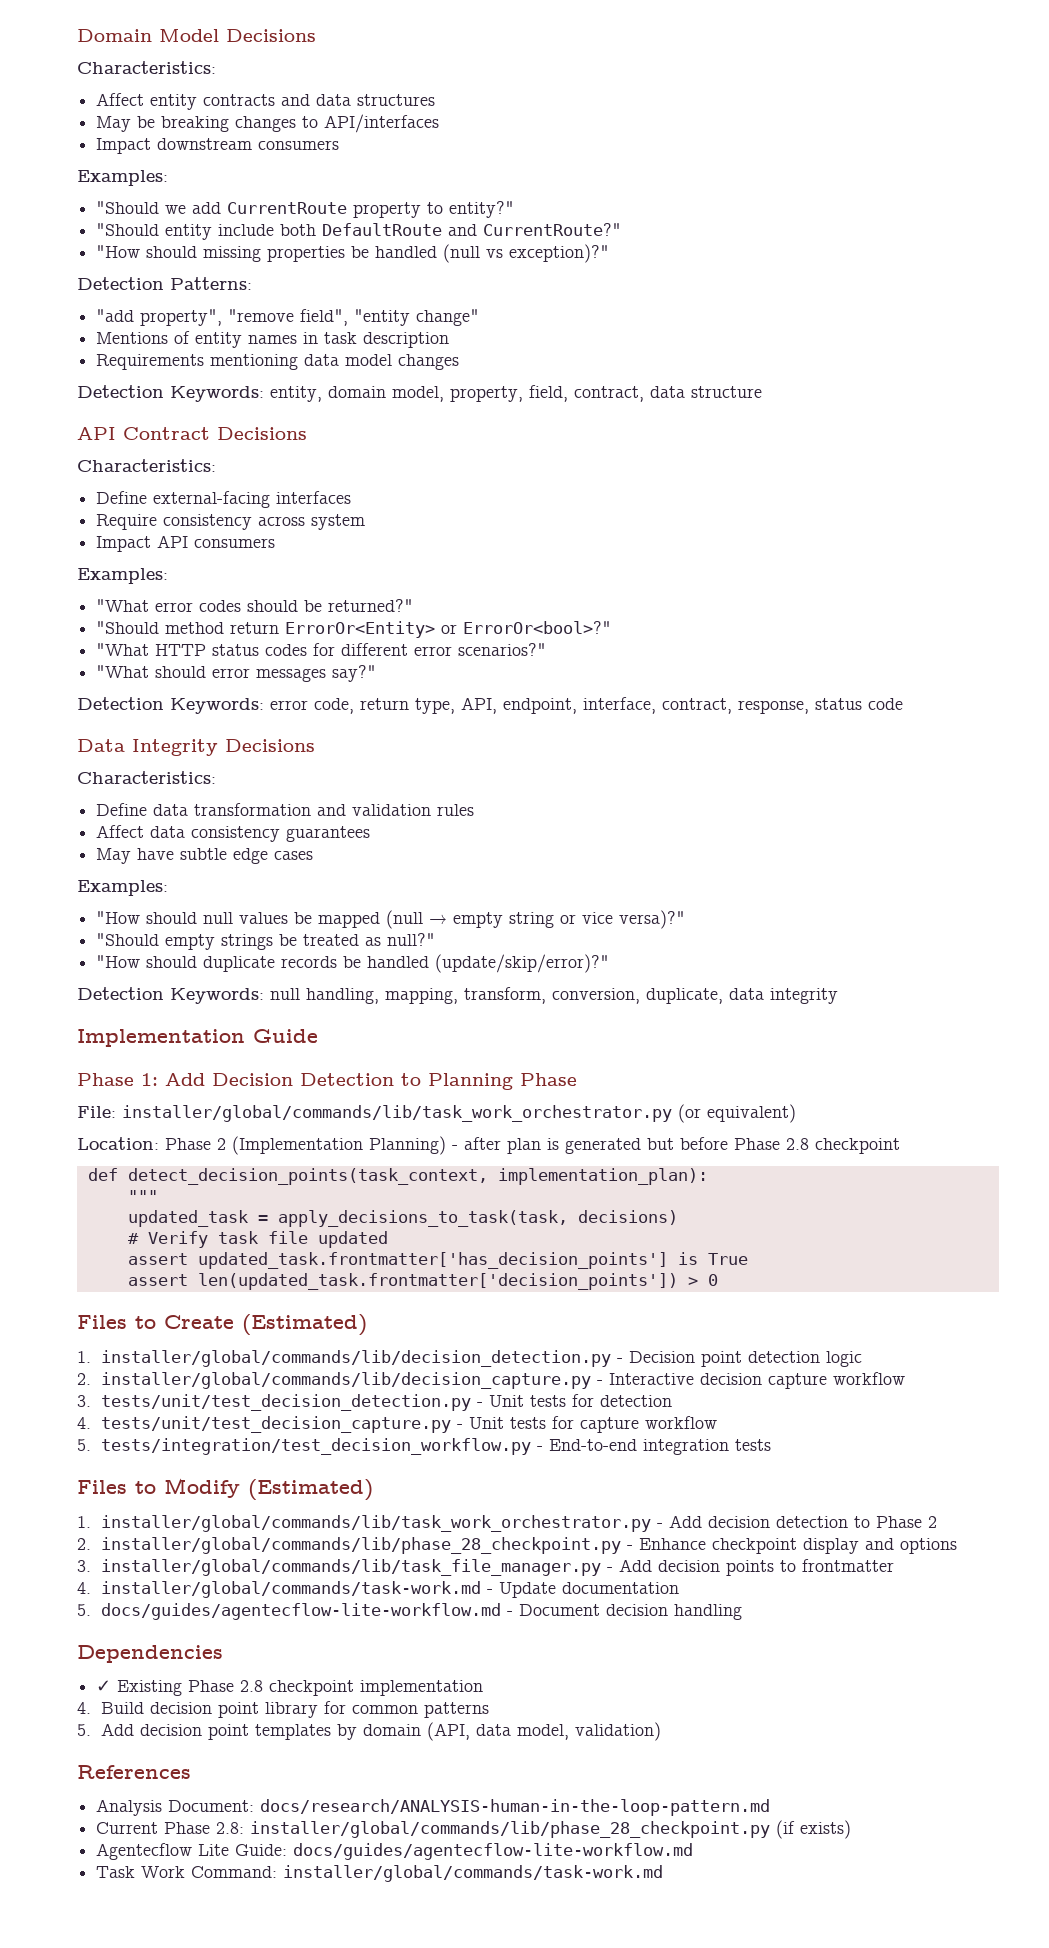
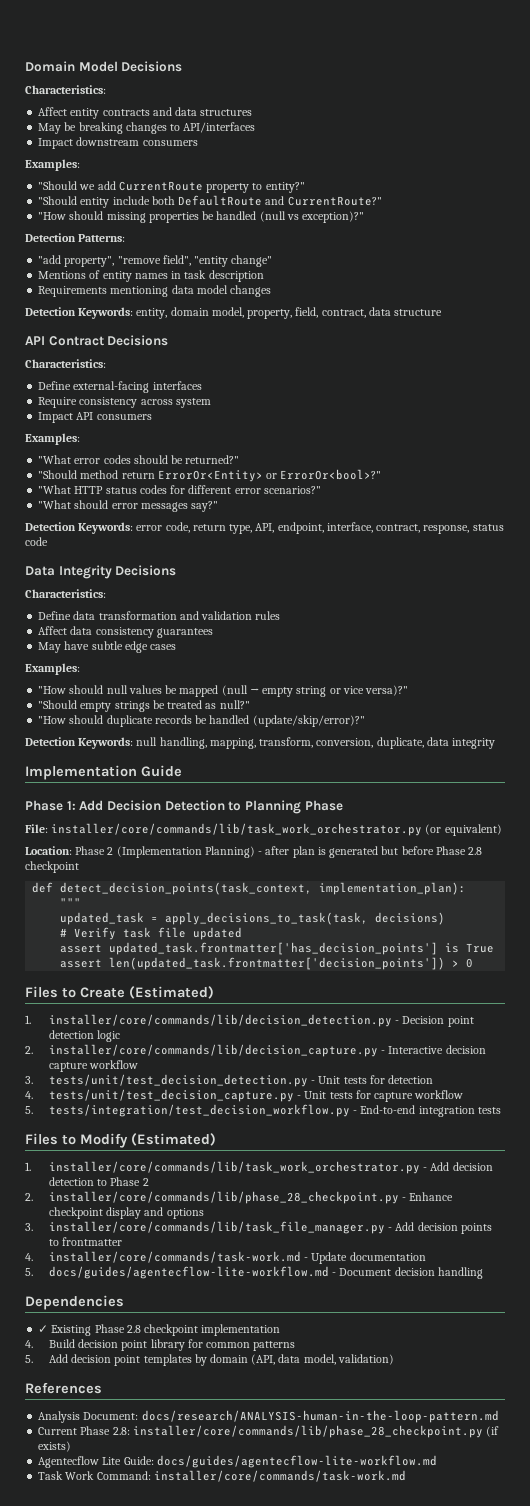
- File: installer/global/commands/lib/task_work_orchestrator.py (or equivalent)
+ File: installer/core/commands/lib/task_work_orchestrator.py (or equivalent)
- 1. installer/global/commands/lib/decision_detection.py - Decision point detection logic
+ 1. installer/core/commands/lib/decision_detection.py - Decision point detection logic
- 2. installer/global/commands/lib/decision_capture.py - Interactive decision capture workflow
+ 2. installer/core/commands/lib/decision_capture.py - Interactive decision capture workflow
- 1. installer/global/commands/lib/task_work_orchestrator.py - Add decision detection to Phase 2
+ 1. installer/core/commands/lib/task_work_orchestrator.py - Add decision detection to Phase 2
- 2. installer/global/commands/lib/phase_28_checkpoint.py - Enhance checkpoint display and options
+ 2. installer/core/commands/lib/phase_28_checkpoint.py - Enhance checkpoint display and options
- 3. installer/global/commands/lib/task_file_manager.py - Add decision points to frontmatter
+ 3. installer/core/commands/lib/task_file_manager.py - Add decision points to frontmatter
- 4. installer/global/commands/task-work.md - Update documentation
+ 4. installer/core/commands/task-work.md - Update documentation
- Current Phase 2.8: installer/global/commands/lib/phase_28_checkpoint.py (if exists)
+ Current Phase 2.8: installer/core/commands/lib/phase_28_checkpoint.py (if exists)
- Task Work Command: installer/global/commands/task-work.md
+ Task Work Command: installer/core/commands/task-work.md

